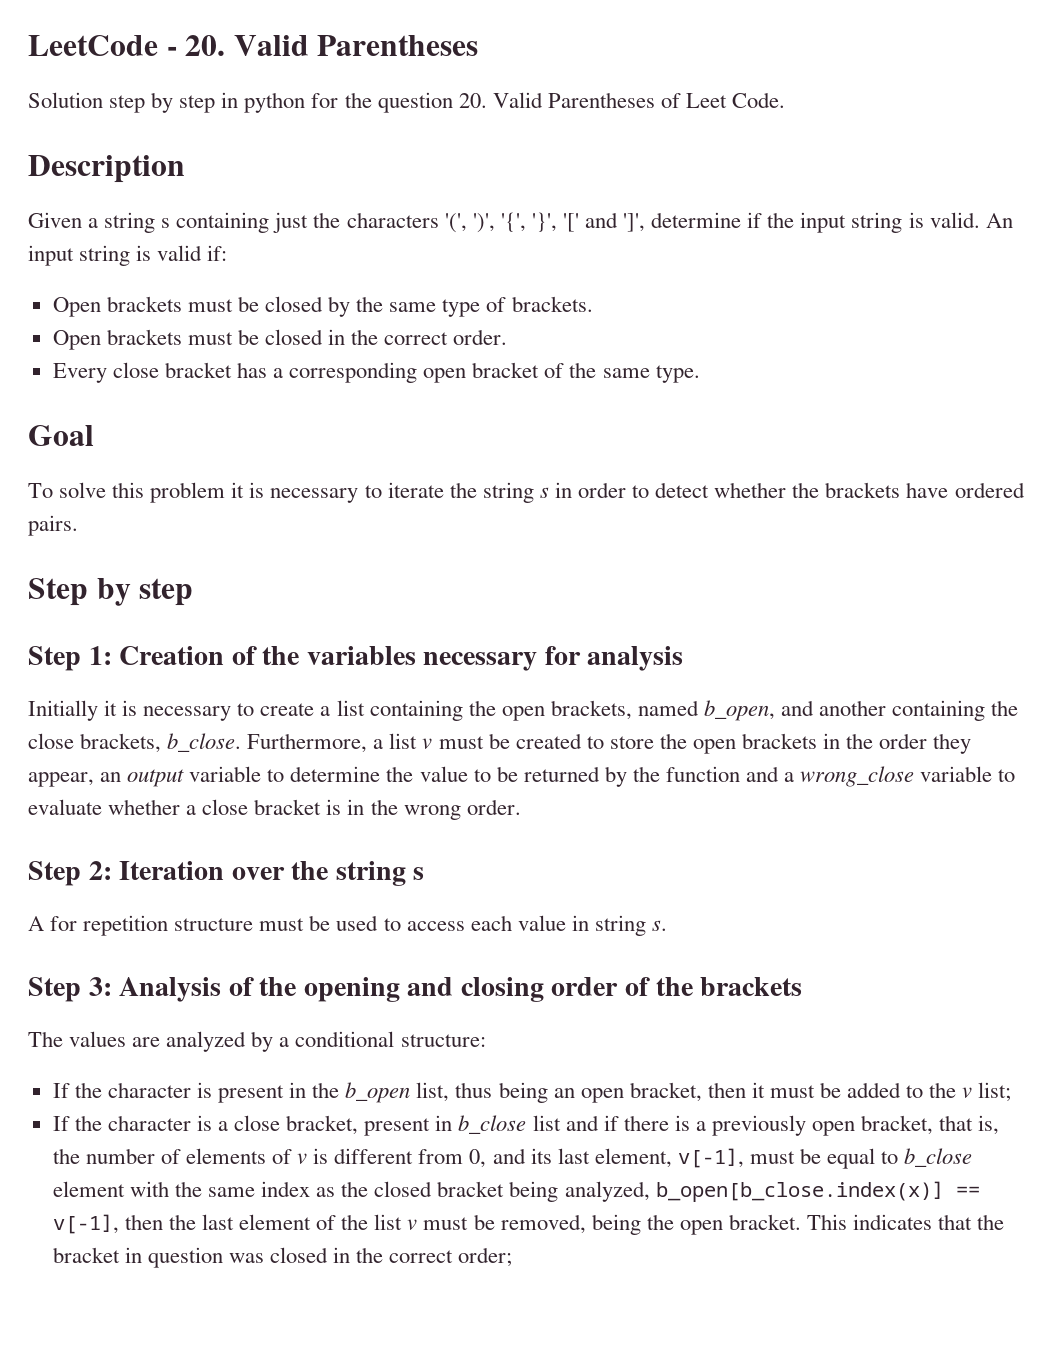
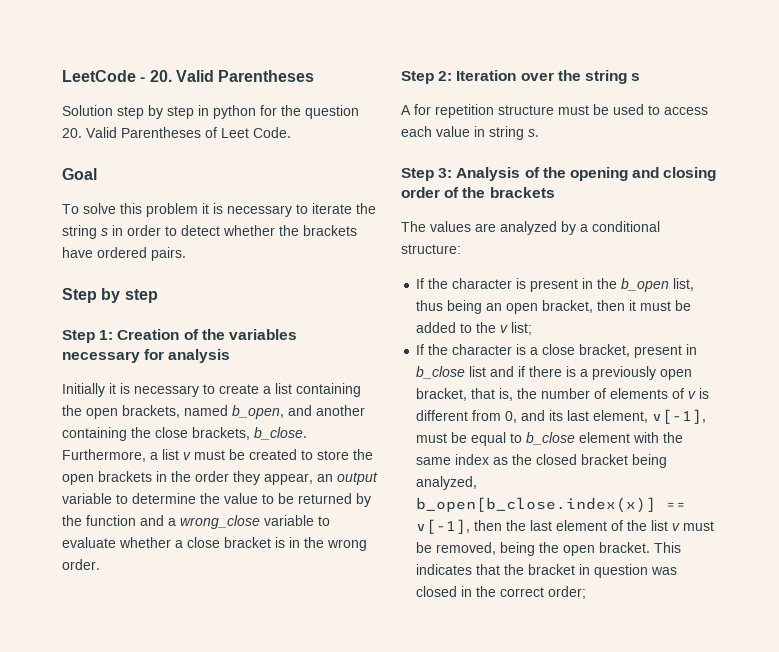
- Description
- Given a string s containing just the characters '(', ')', '{', '}', '[' and ']', determine if the input string is valid. An input string is valid if:
- Open brackets must be closed by the same type of brackets.
- Open brackets must be closed in the correct order.
- Every close bracket has a corresponding open bracket of the same type.

